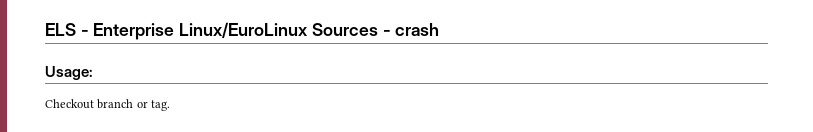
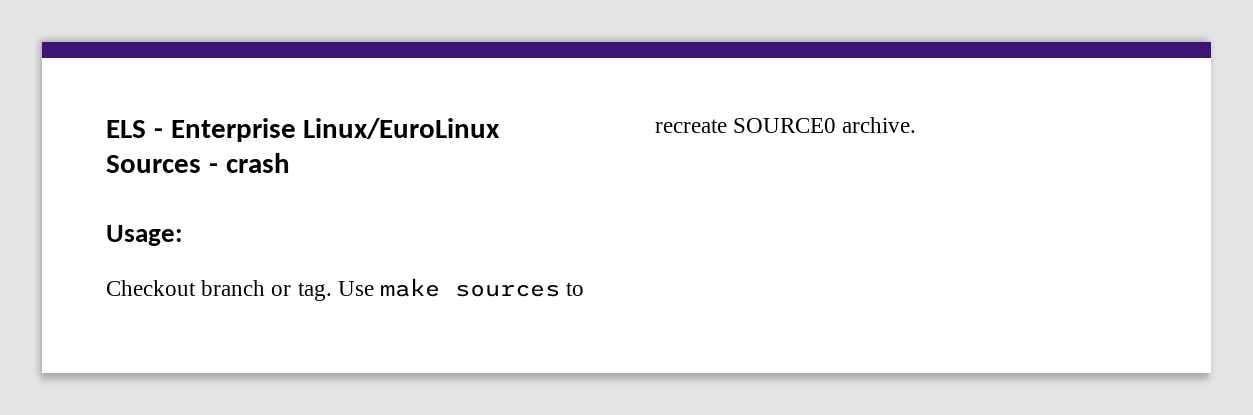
+ Use make sources to recreate SOURCE0 archive.

